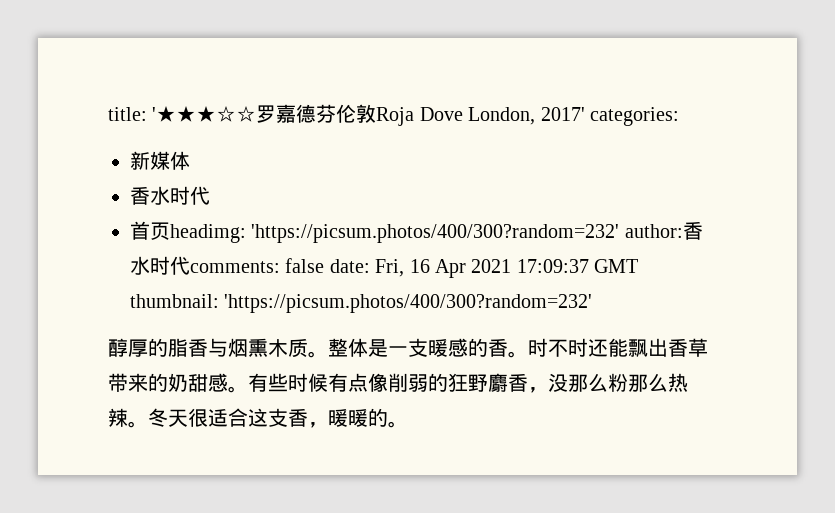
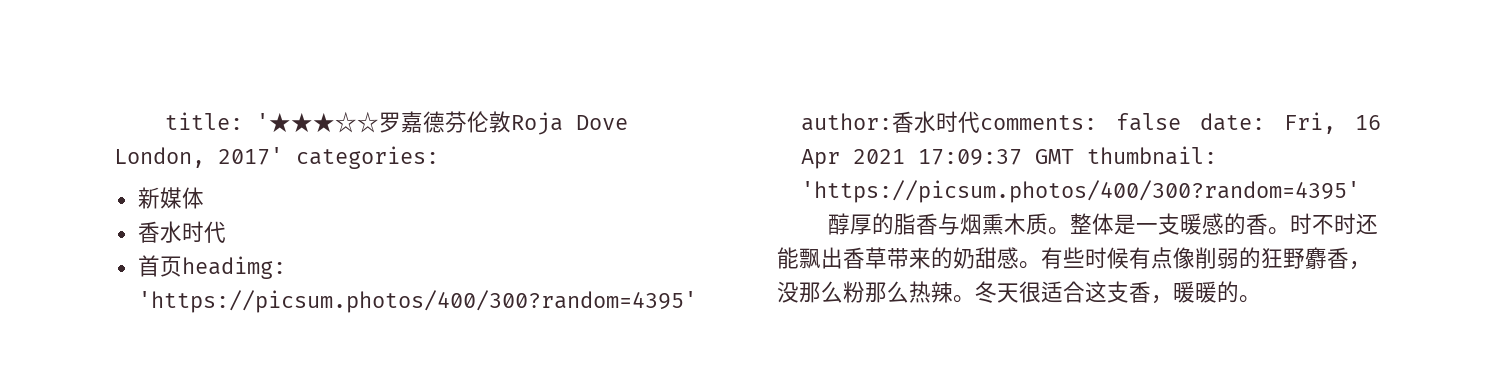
- 首页headimg: 'https://picsum.photos/400/300?random=232' author:香水时代comments: false date: Fri, 16 Apr 2021 17:09:37 GMT thumbnail: 'https://picsum.photos/400/300?random=232'
+ 首页headimg: 'https://picsum.photos/400/300?random=4395' author:香水时代comments: false date: Fri, 16 Apr 2021 17:09:37 GMT thumbnail: 'https://picsum.photos/400/300?random=4395'

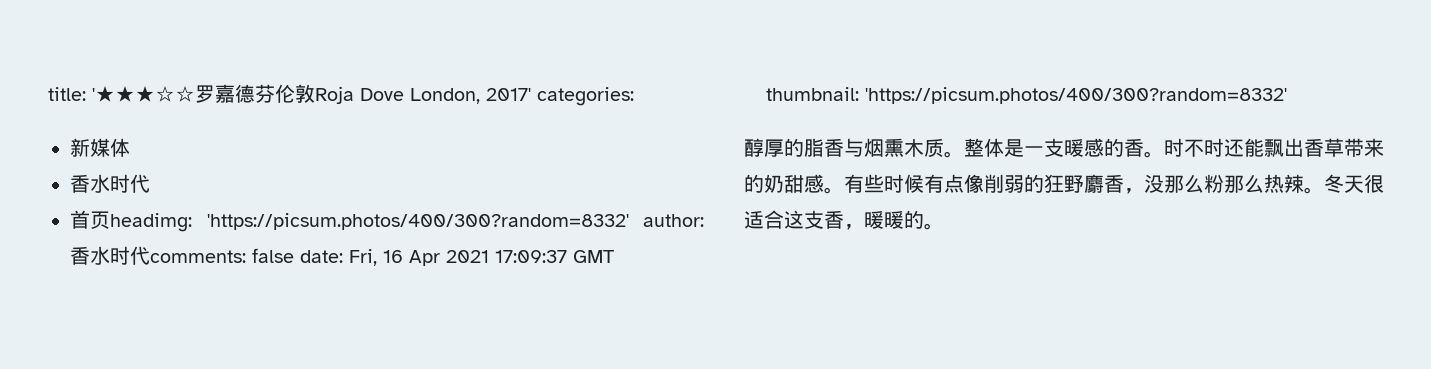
- 首页headimg: 'https://picsum.photos/400/300?random=4395' author:香水时代comments: false date: Fri, 16 Apr 2021 17:09:37 GMT thumbnail: 'https://picsum.photos/400/300?random=4395'
+ 首页headimg: 'https://picsum.photos/400/300?random=8332' author:香水时代comments: false date: Fri, 16 Apr 2021 17:09:37 GMT thumbnail: 'https://picsum.photos/400/300?random=8332'

